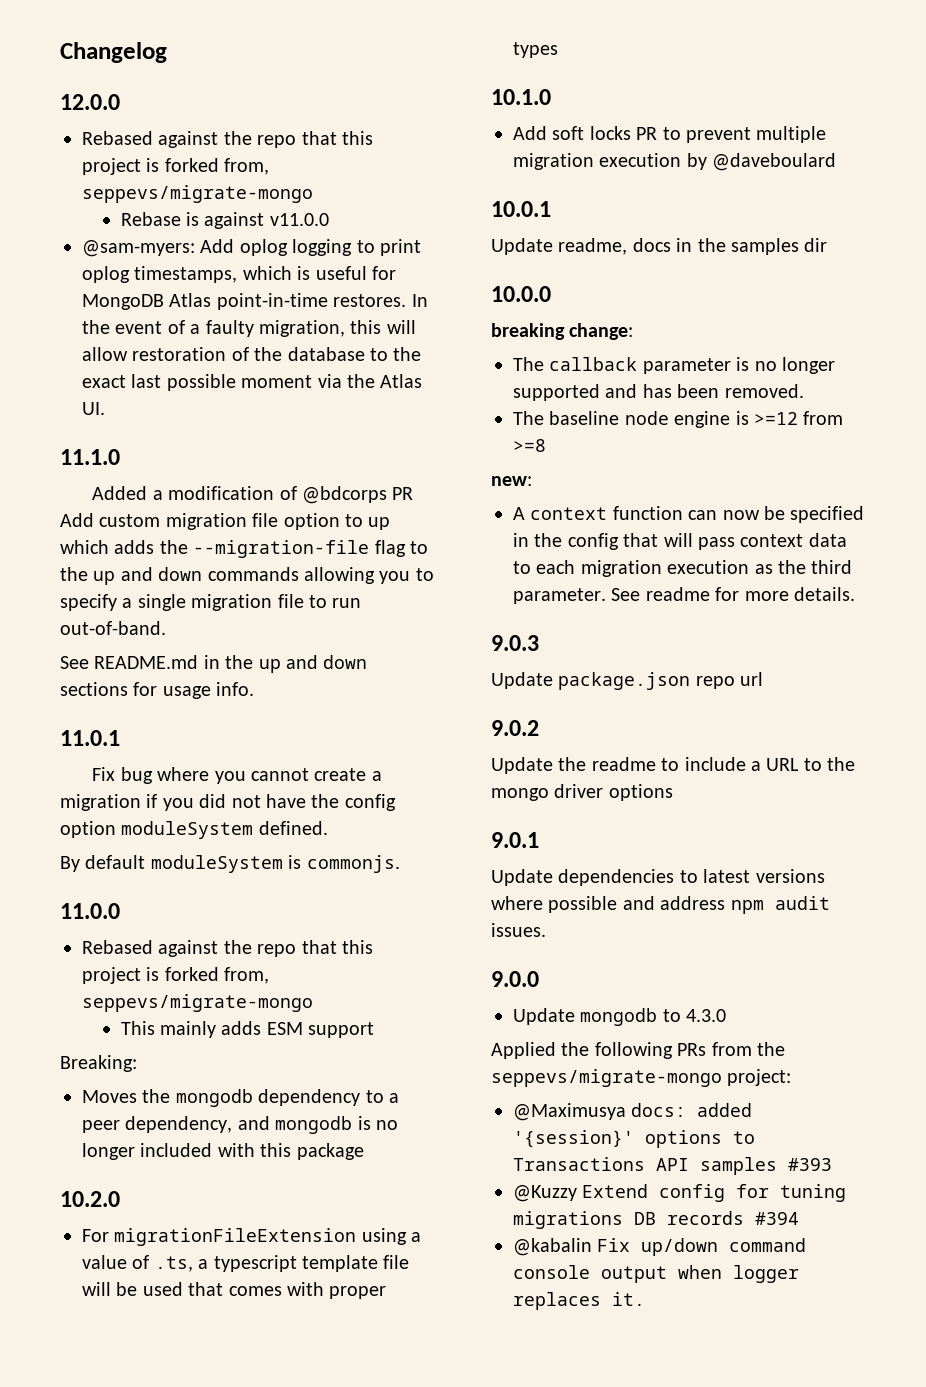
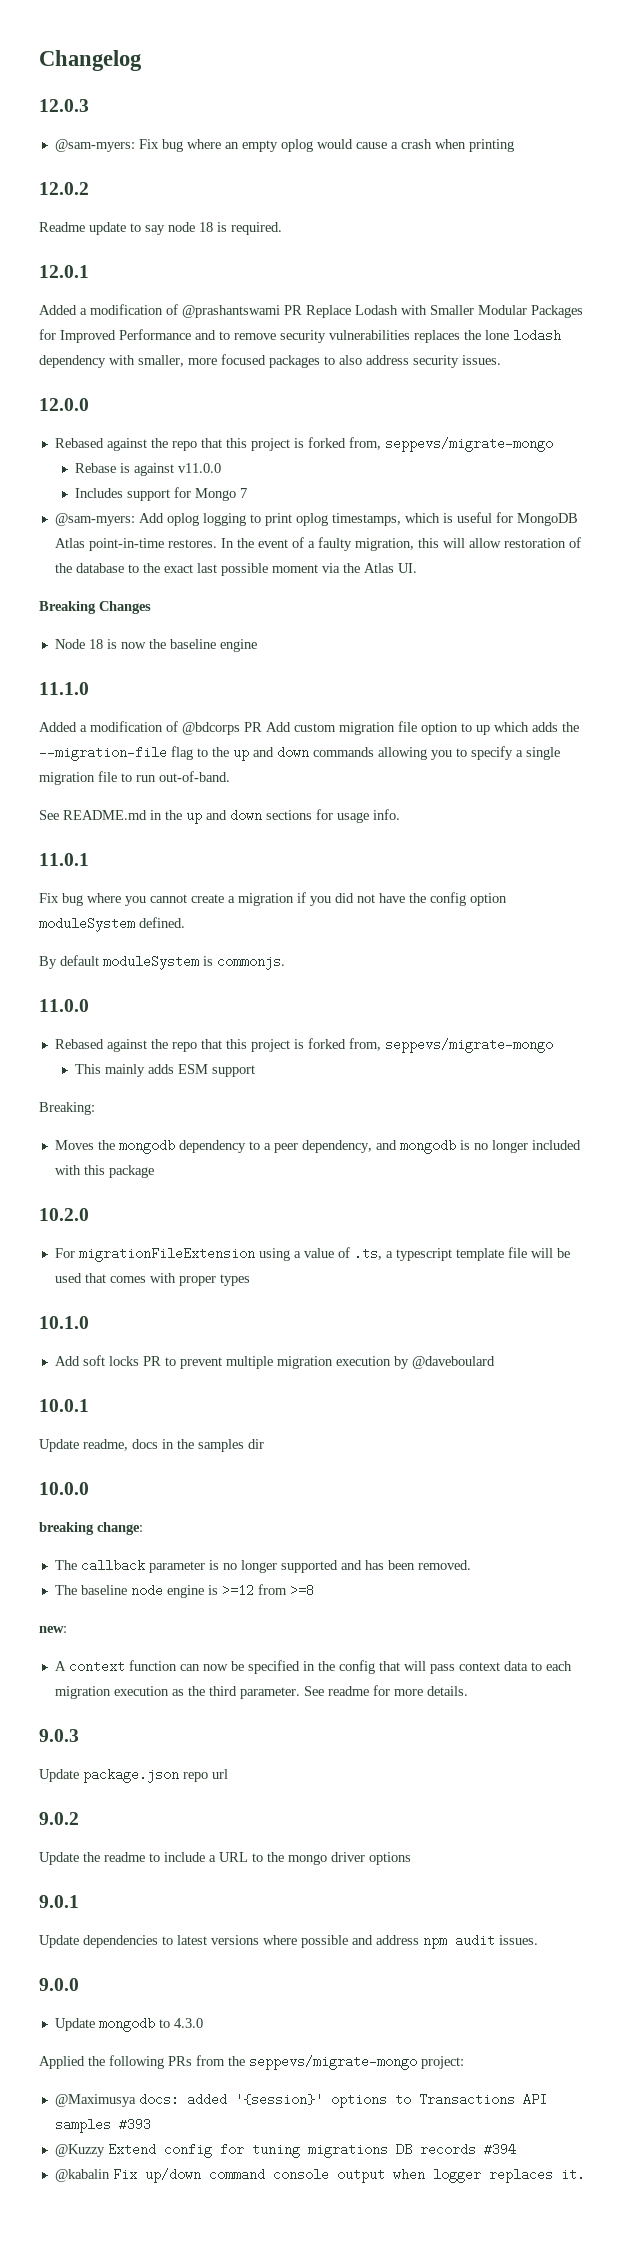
+ 12.0.3
+ @sam-myers: Fix bug where an empty oplog would cause a crash when printing
+ 12.0.2
+ Readme update to say node 18 is required.
+ 12.0.1
+ Added a modification of @prashantswami PR Replace Lodash with Smaller Modular Packages for Improved Performance and to remove security vulnerabilities replaces the lone lodash dependency with smaller, more focused packages to also address security issues.
+ Includes support for Mongo 7
+ Breaking Changes
+ Node 18 is now the baseline engine

